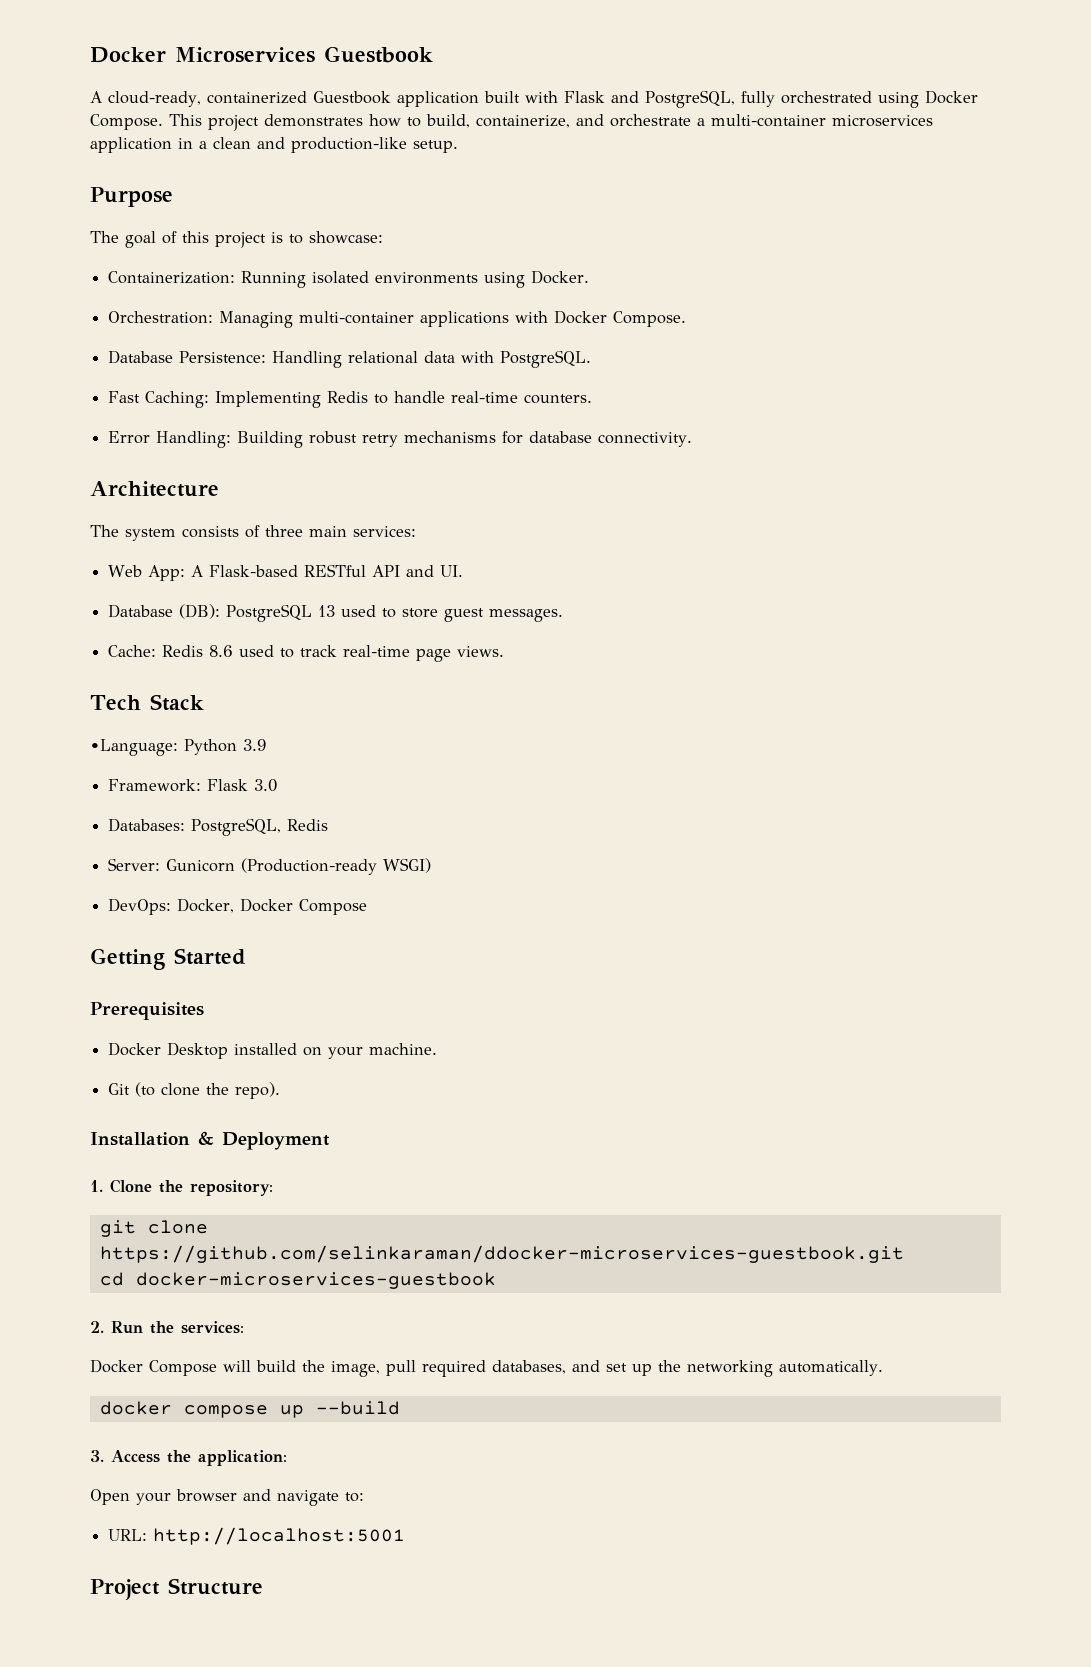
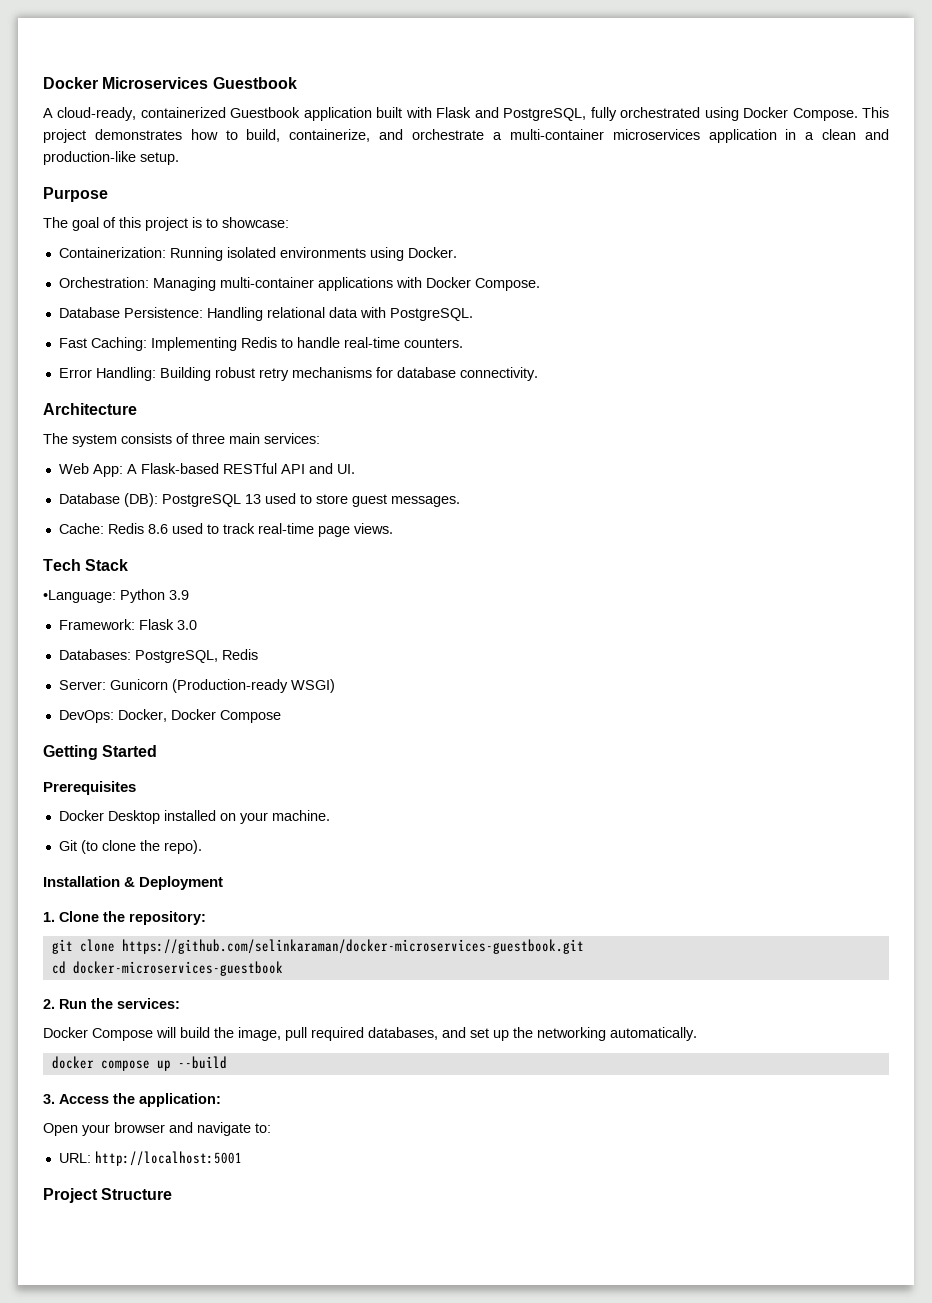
- git clone https://github.com/selinkaraman/ddocker-microservices-guestbook.git
+ git clone https://github.com/selinkaraman/docker-microservices-guestbook.git

